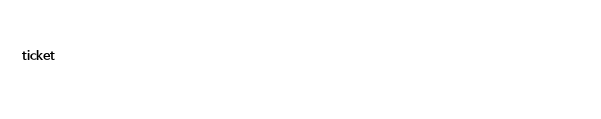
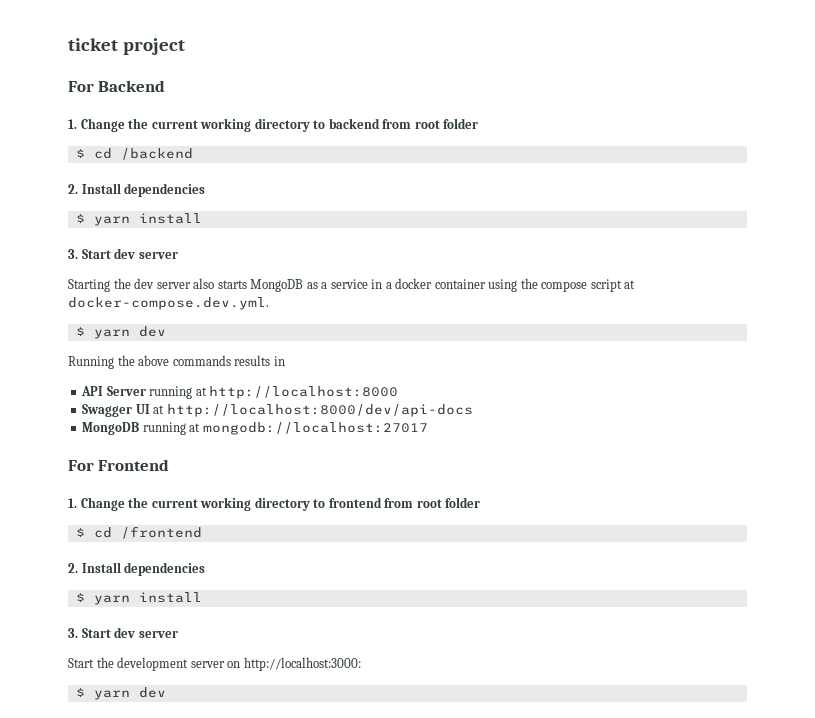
- ticket
+ ticket project
+ For Backend
+ 1. Change the current working directory to backend from root folder
+ $ cd /backend
+ 2. Install dependencies
+ $ yarn install
+ 3. Start dev server
+ Starting the dev server also starts MongoDB as a service in a docker container using the compose script at docker-compose.dev.yml.
+ $ yarn dev
+ Running the above commands results in
+ API Server running at http://localhost:8000
+ Swagger UI at http://localhost:8000/dev/api-docs
+ MongoDB running at mongodb://localhost:27017
+ For Frontend
+ 1. Change the current working directory to frontend from root folder
+ $ cd /frontend
+ 2. Install dependencies
+ $ yarn install
+ 3. Start dev server
+ Start the development server on http://localhost:3000:
+ $ yarn dev

